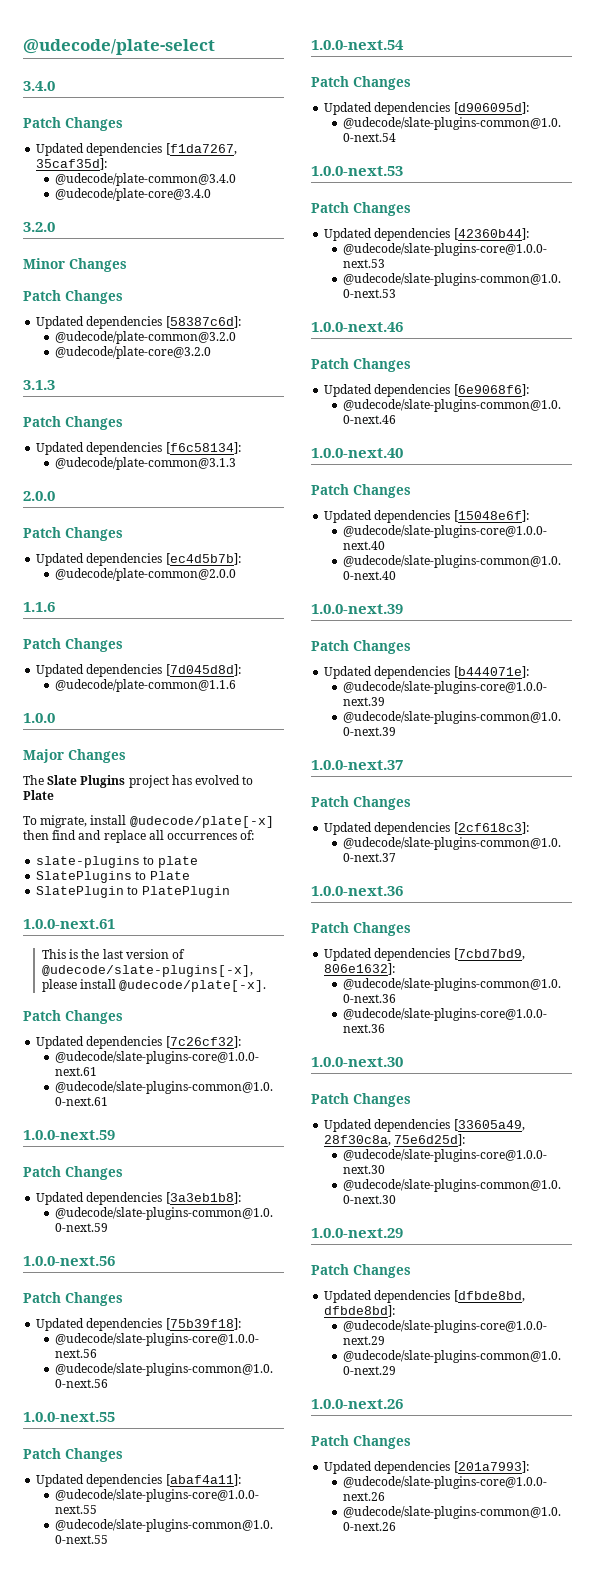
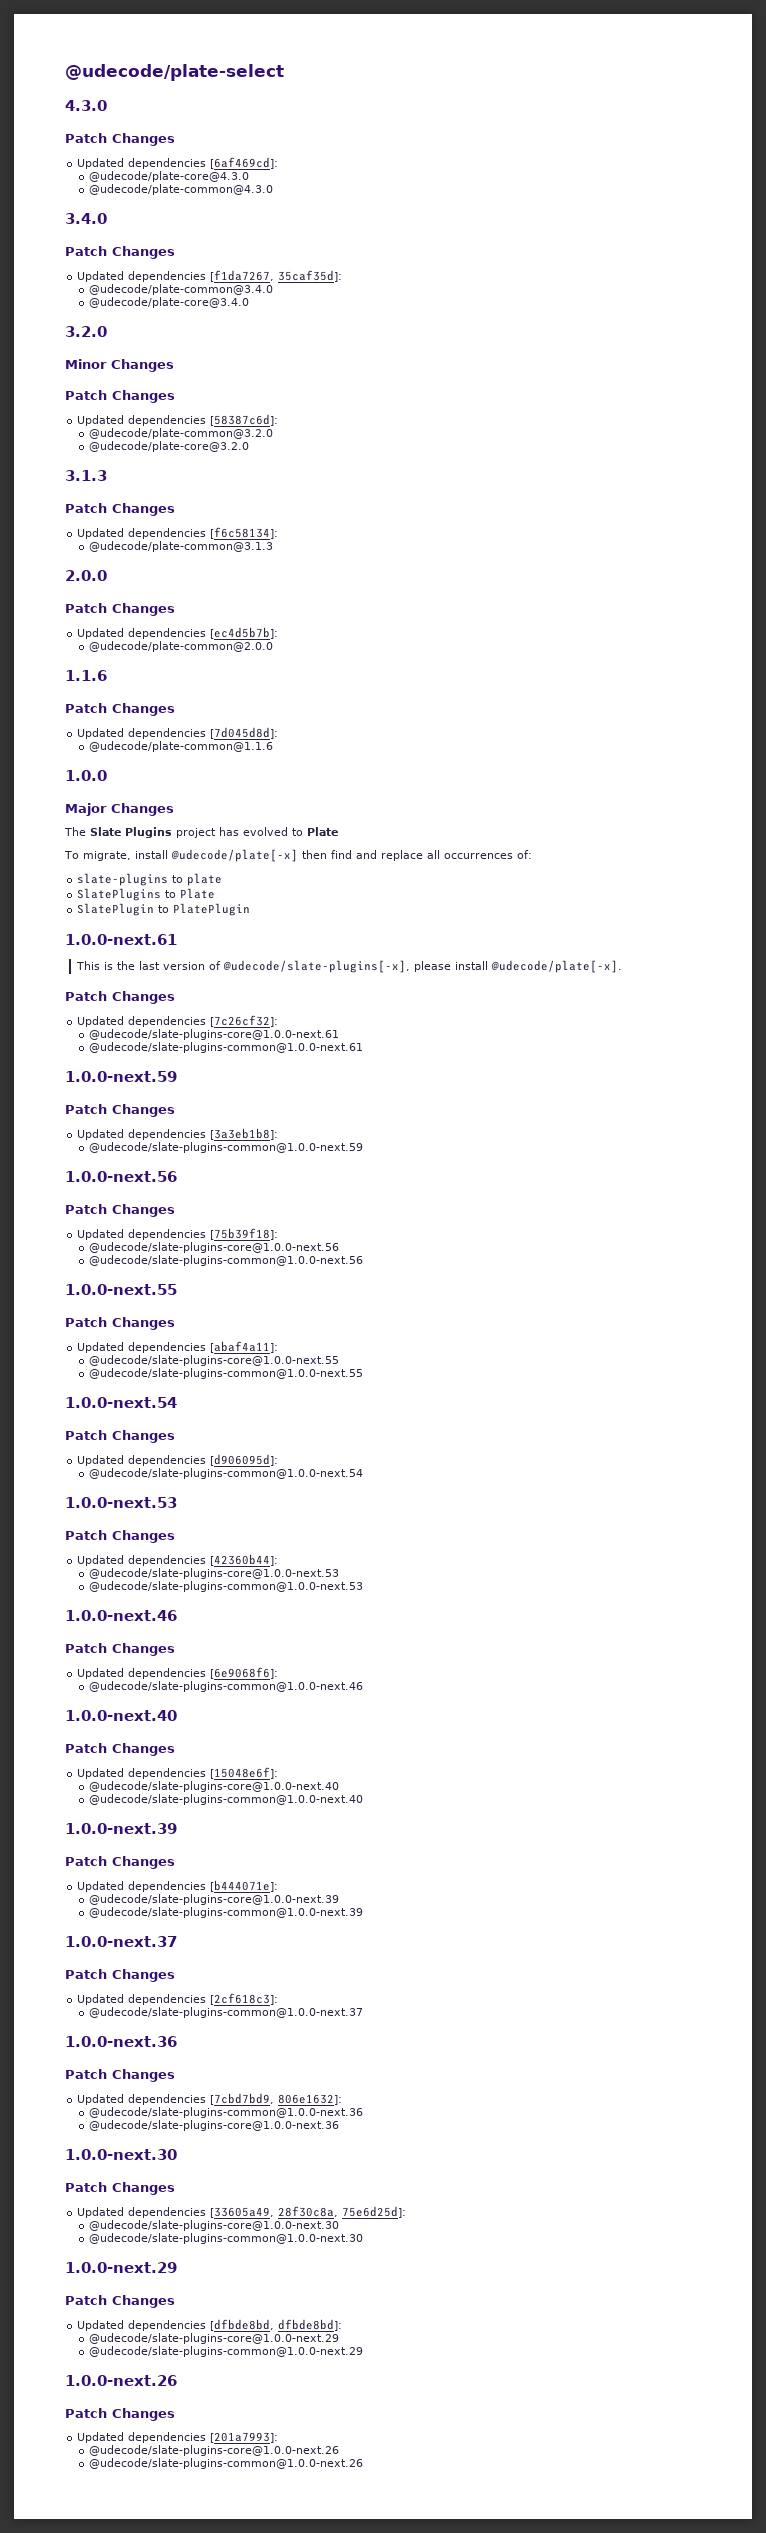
+ 4.3.0
+ Patch Changes
+ Updated dependencies [6af469cd]:
+ @udecode/plate-core@4.3.0
+ @udecode/plate-common@4.3.0

